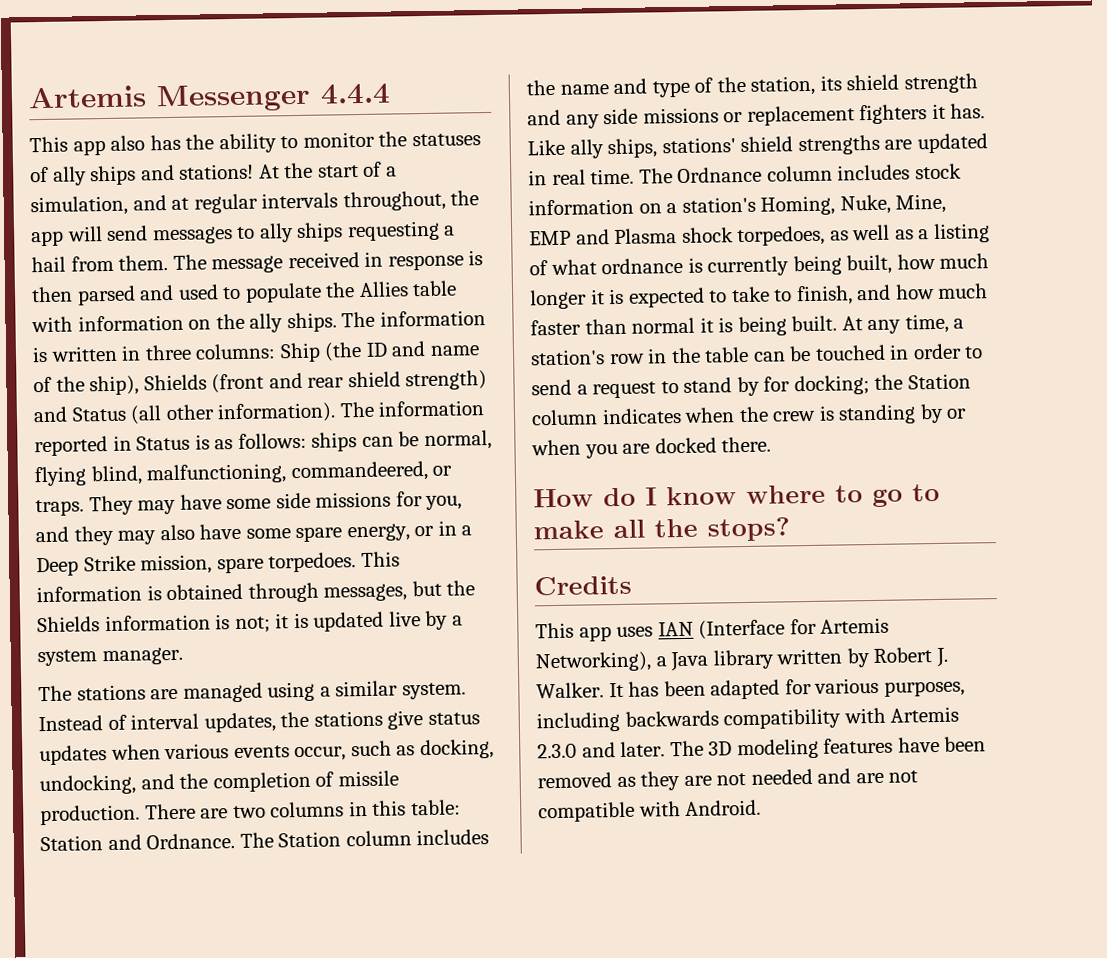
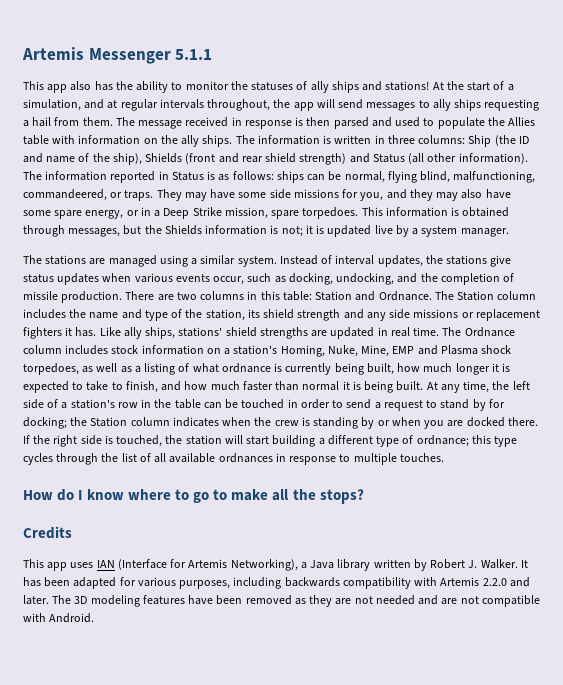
- Artemis Messenger 4.4.4
+ Artemis Messenger 5.1.1
- At any time, a station's row in the table can be touched in order to send a request to stand by for docking; the Station column indicates when the crew is standing by or when you are docked there.
+ At any time, the left side of a station's row in the table can be touched in order to send a request to stand by for docking; the Station column indicates when the crew is standing by or when you are docked there. If the right side is touched, the station will start building a different type of ordnance; this type cycles through the list of all available ordnances in response to multiple touches.
- It has been adapted for various purposes, including backwards compatibility with Artemis 2.3.0 and later.
+ It has been adapted for various purposes, including backwards compatibility with Artemis 2.2.0 and later.

